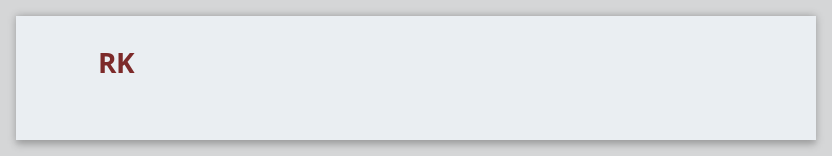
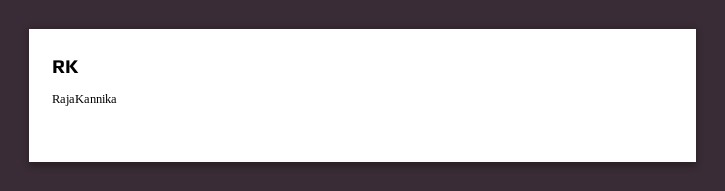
+ RajaKannika

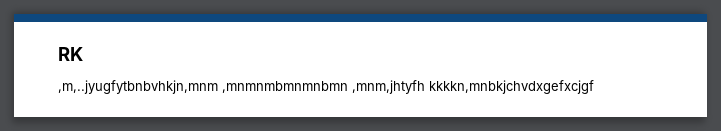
- RajaKannika
+ ,m,..jyugfytbnbvhkjn,mnm ,mnmnmbmnmnbmn ,mnm,jhtyfh kkkkn,mnbkjchvdxgefxcjgf

